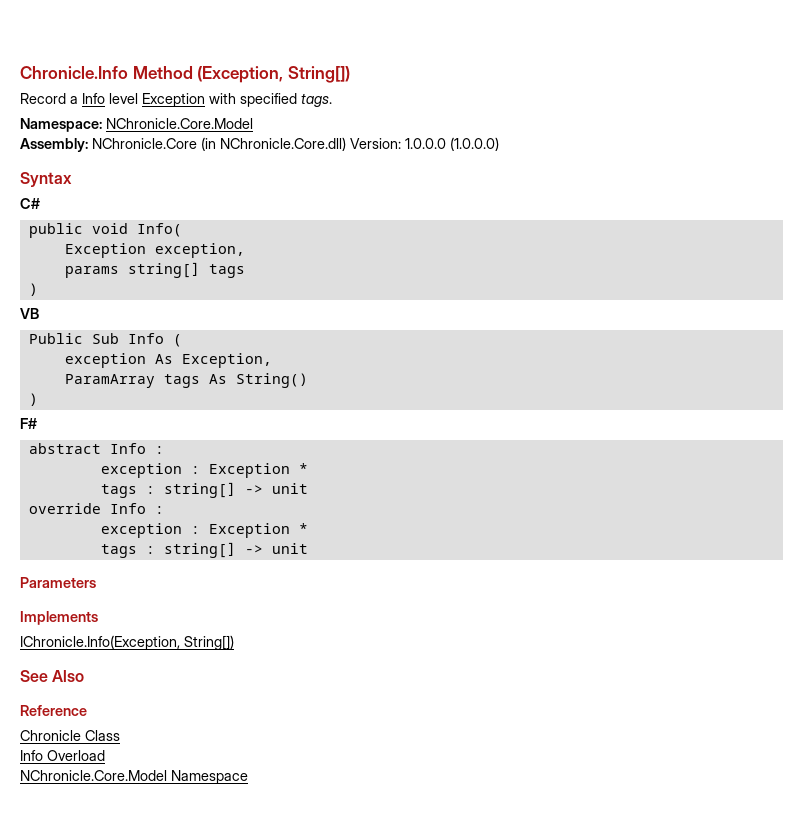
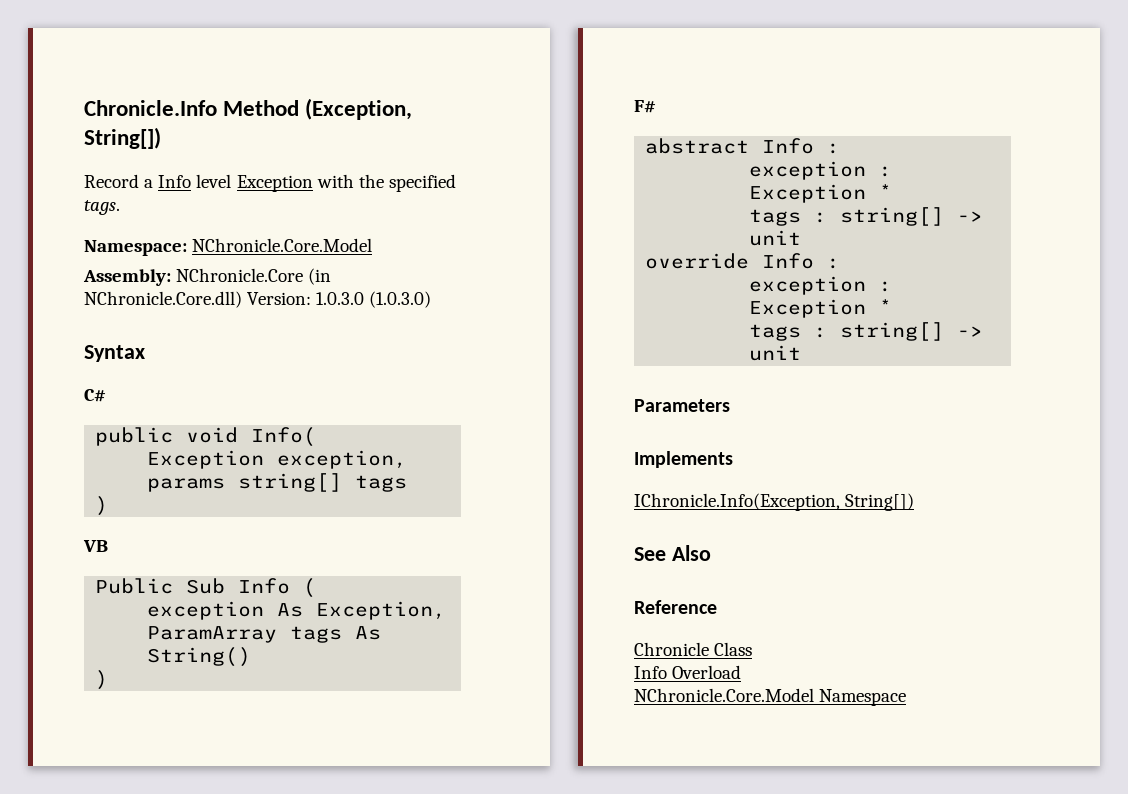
- Record a Info level Exception with specified tags.
+ Record a Info level Exception with the specified tags.
- Assembly: NChronicle.Core (in NChronicle.Core.dll) Version: 1.0.0.0 (1.0.0.0)
+ Assembly: NChronicle.Core (in NChronicle.Core.dll) Version: 1.0.3.0 (1.0.3.0)

